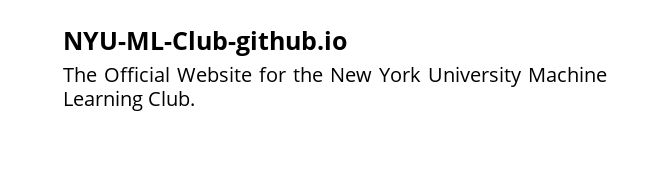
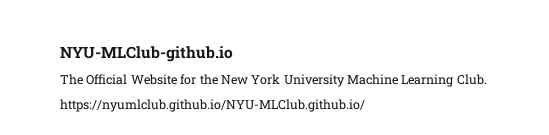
- NYU-ML-Club-github.io
+ NYU-MLClub-github.io
+ https://nyumlclub.github.io/NYU-MLClub.github.io/

